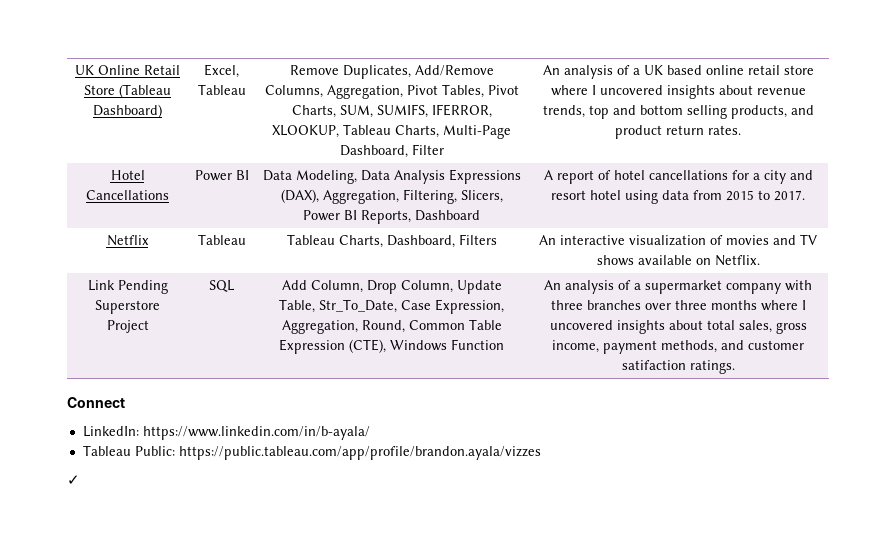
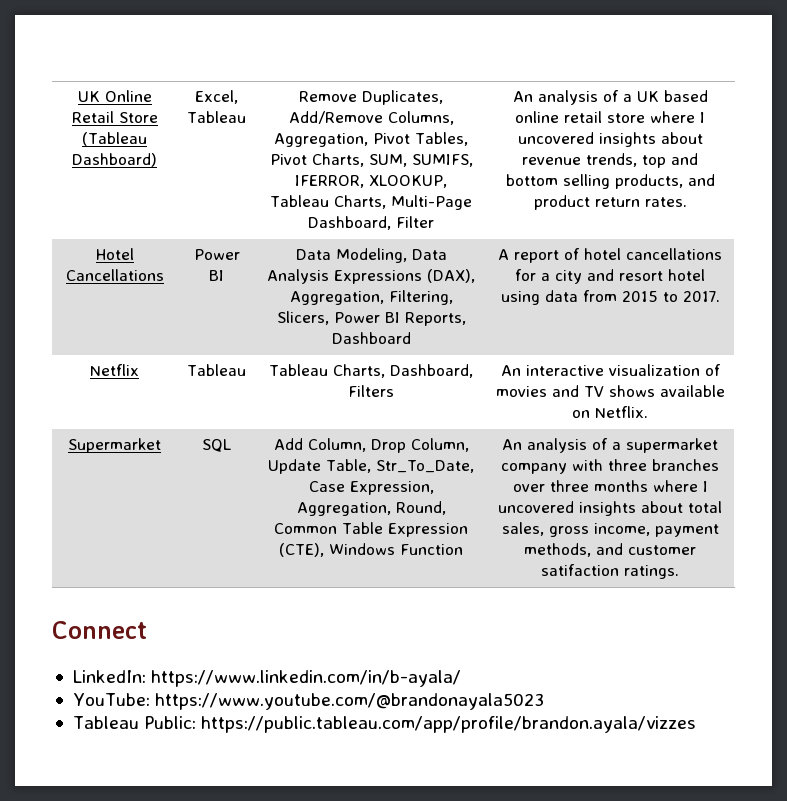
- Link Pending Superstore Project
+ Supermarket
+ YouTube: https://www.youtube.com/@brandonayala5023
- ✓

